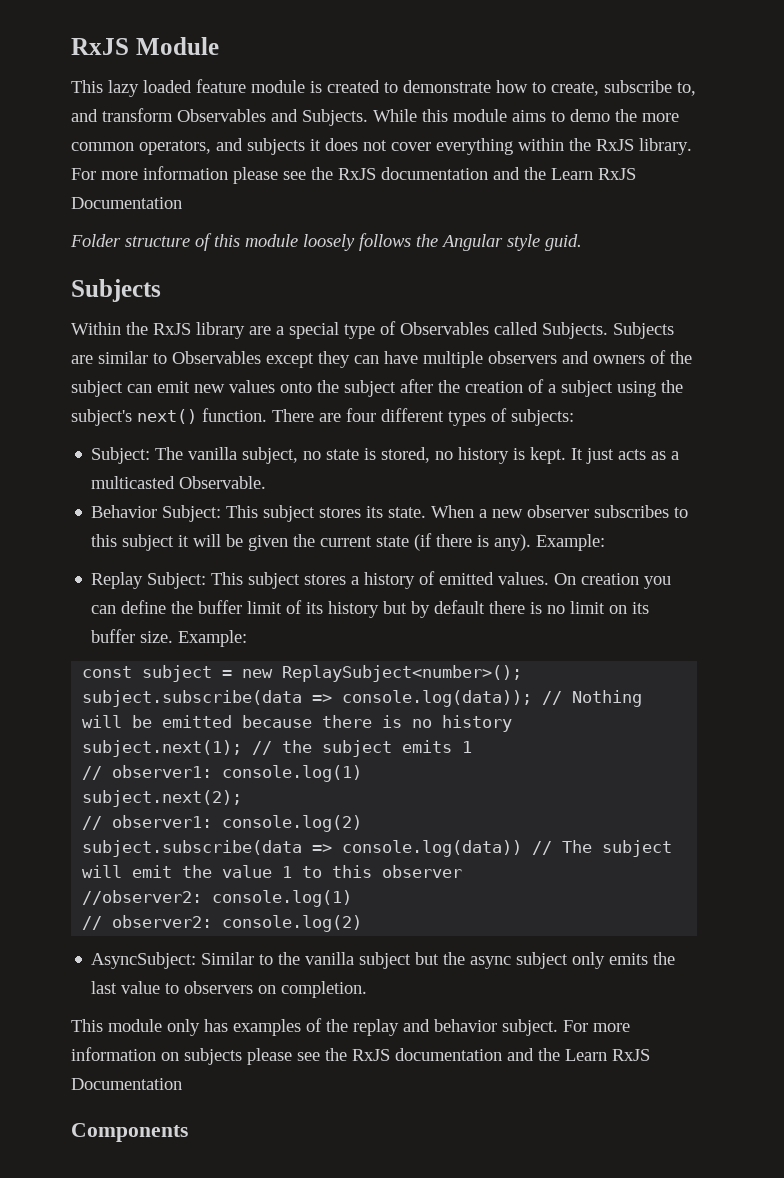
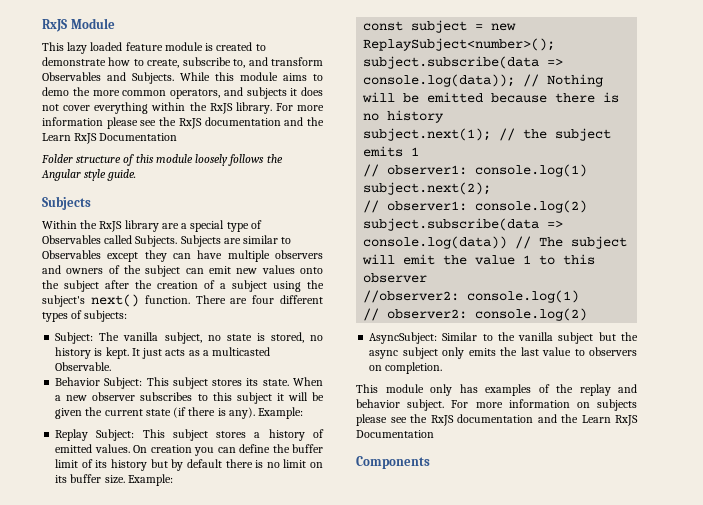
- Folder structure of this module loosely follows the Angular style guid.
+ Folder structure of this module loosely follows the Angular style guide.

